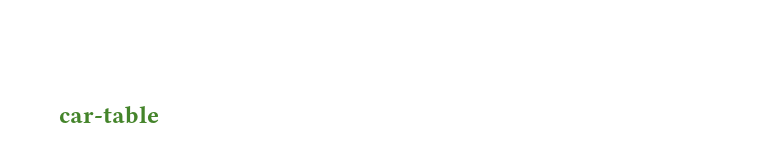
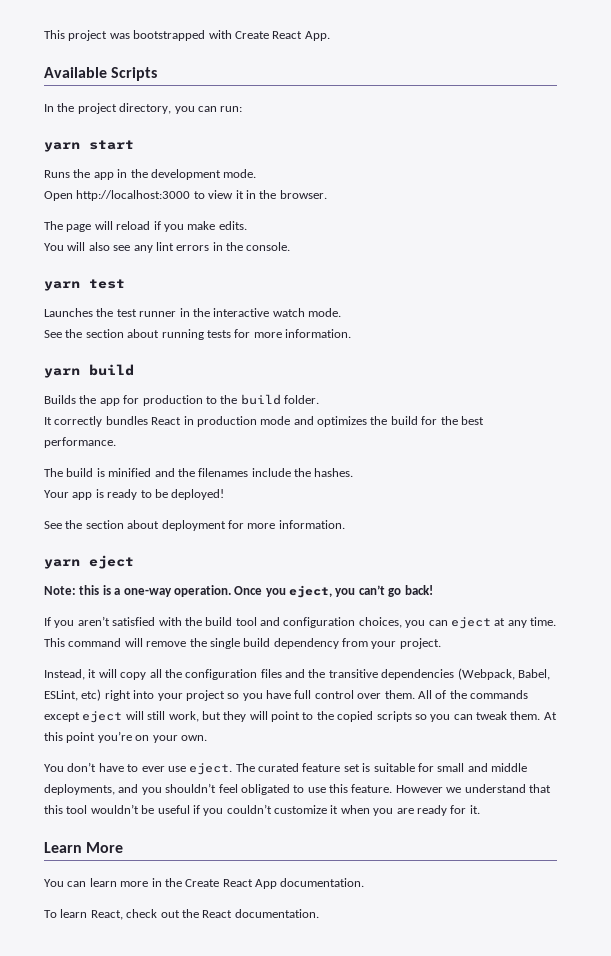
- car-table
+ This project was bootstrapped with Create React App.
+ Available Scripts
+ In the project directory, you can run:
+ yarn start
+ Runs the app in the development mode.
+ Open http://localhost:3000 to view it in the browser.
+ The page will reload if you make edits.
+ You will also see any lint errors in the console.
+ yarn test
+ Launches the test runner in the interactive watch mode.
+ See the section about running tests for more information.
+ yarn build
+ Builds the app for production to the build folder.
+ It correctly bundles React in production mode and optimizes the build for the best performance.
+ The build is minified and the filenames include the hashes.
+ Your app is ready to be deployed!
+ See the section about deployment for more information.
+ yarn eject
+ Note: this is a one-way operation. Once you eject, you can’t go back!
+ If you aren’t satisfied with the build tool and configuration choices, you can eject at any time. This command will remove the single build dependency from your project.
+ Instead, it will copy all the configuration files and the transitive dependencies (Webpack, Babel, ESLint, etc) right into your project so you have full control over them. All of the commands except eject will still work, but they will point to the copied scripts so you can tweak them. At this point you’re on your own.
+ You don’t have to ever use eject. The curated feature set is suitable for small and middle deployments, and you shouldn’t feel obligated to use this feature. However we understand that this tool wouldn’t be useful if you couldn’t customize it when you are ready for it.
+ Learn More
+ You can learn more in the Create React App documentation.
+ To learn React, check out the React documentation.

